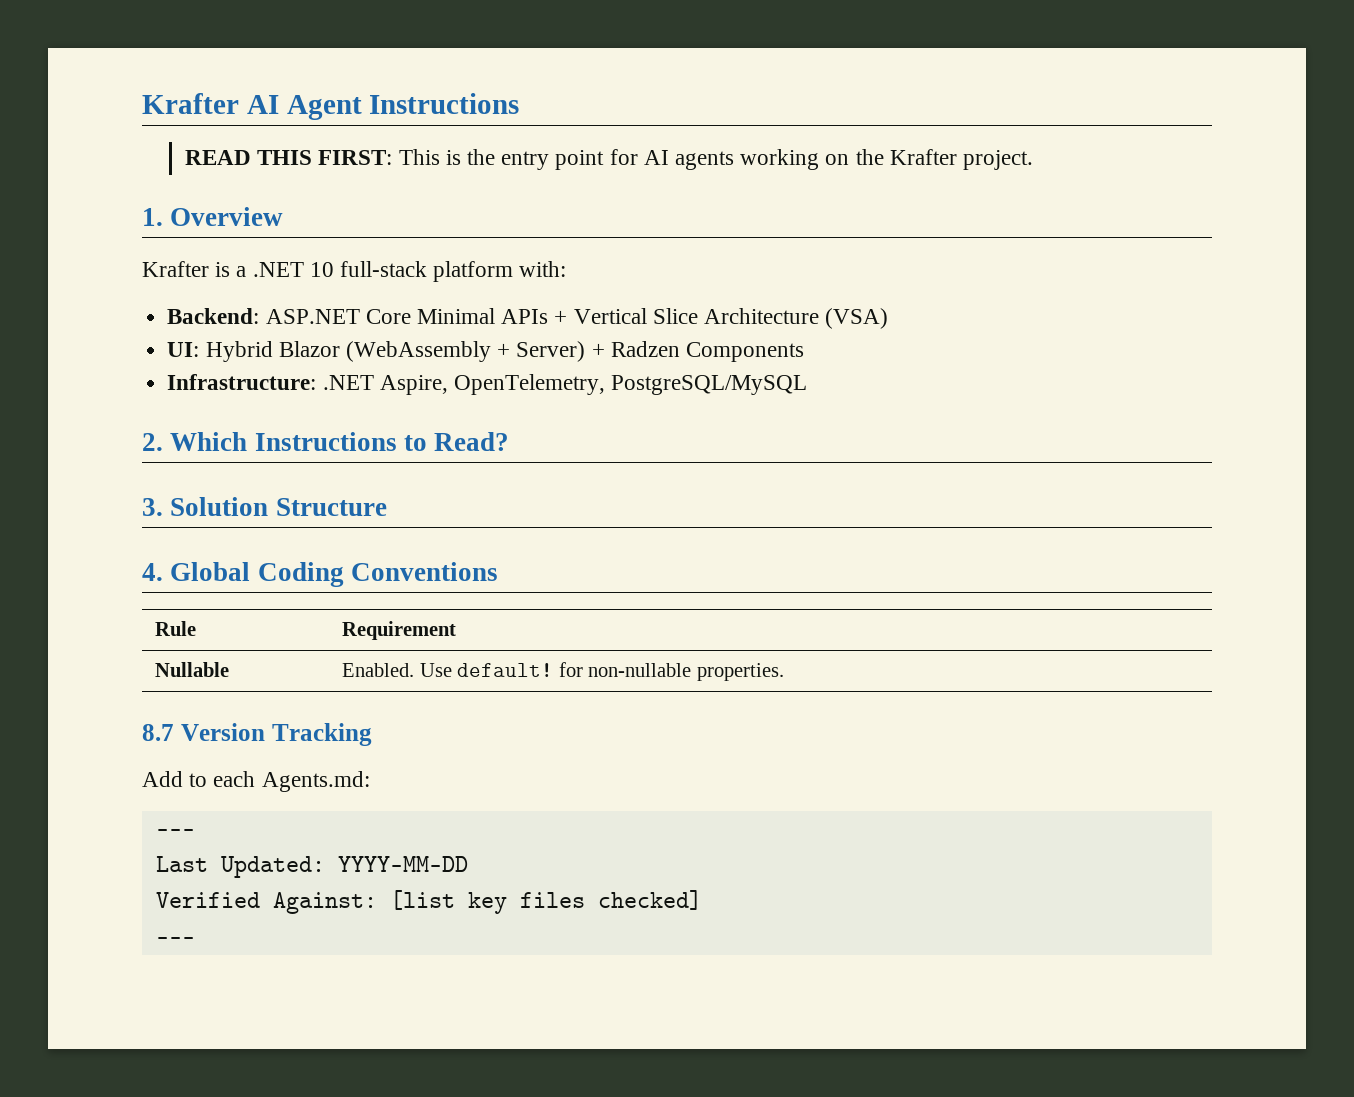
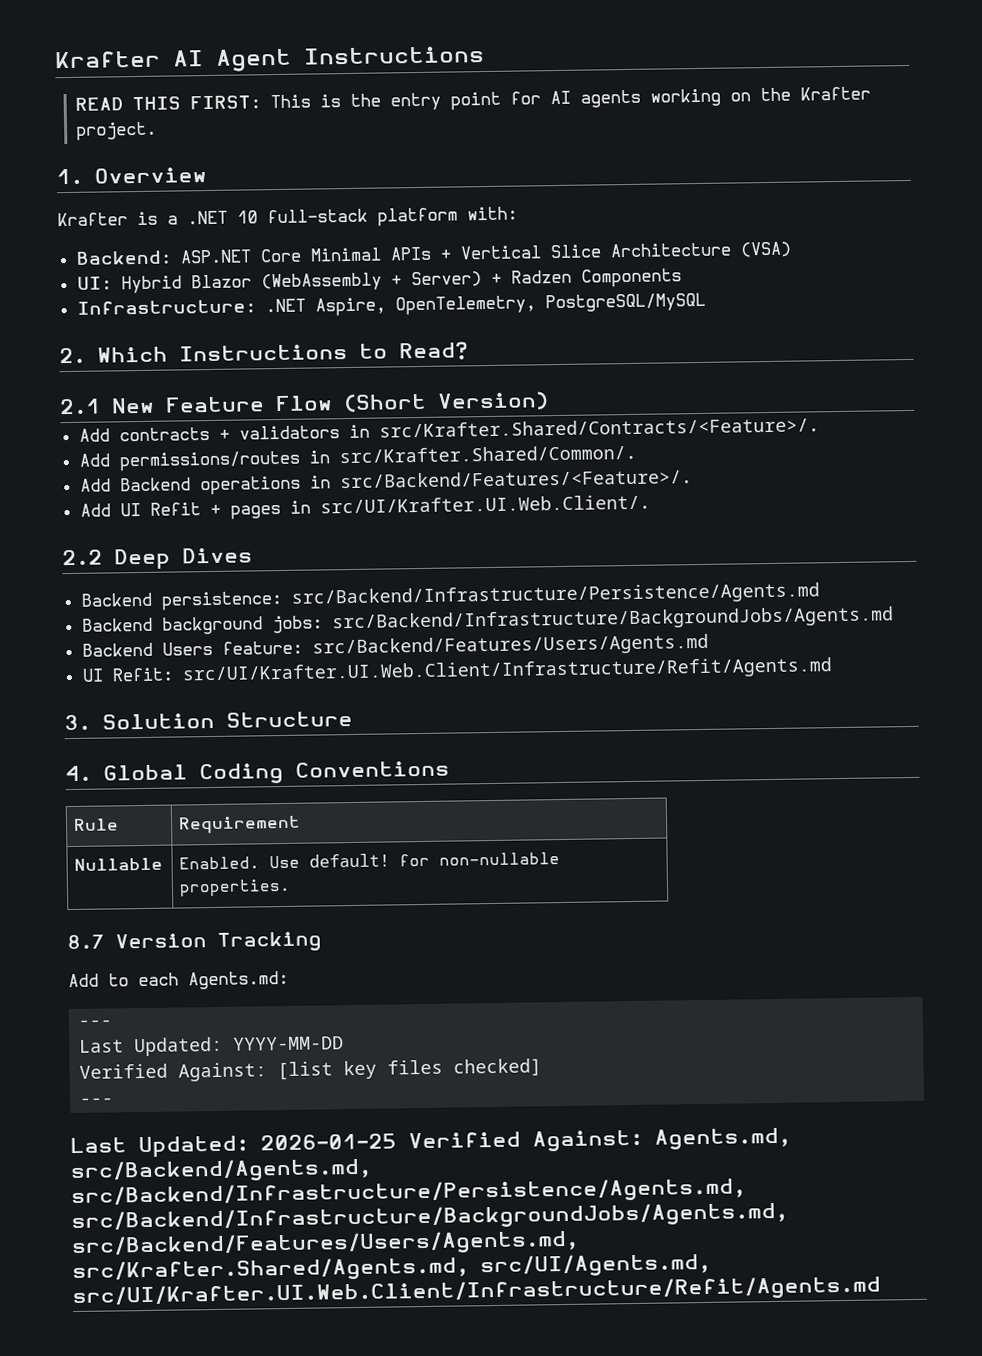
+ 2.1 New Feature Flow (Short Version)
+ Add contracts + validators in src/Krafter.Shared/Contracts/<Feature>/.
+ Add permissions/routes in src/Krafter.Shared/Common/.
+ Add Backend operations in src/Backend/Features/<Feature>/.
+ Add UI Refit + pages in src/UI/Krafter.UI.Web.Client/.
+ 2.2 Deep Dives
+ Backend persistence: src/Backend/Infrastructure/Persistence/Agents.md
+ Backend background jobs: src/Backend/Infrastructure/BackgroundJobs/Agents.md
+ Backend Users feature: src/Backend/Features/Users/Agents.md
+ UI Refit: src/UI/Krafter.UI.Web.Client/Infrastructure/Refit/Agents.md
+ Last Updated: 2026-01-25 Verified Against: Agents.md, src/Backend/Agents.md, src/Backend/Infrastructure/Persistence/Agents.md, src/Backend/Infrastructure/BackgroundJobs/Agents.md, src/Backend/Features/Users/Agents.md, src/Krafter.Shared/Agents.md, src/UI/Agents.md, src/UI/Krafter.UI.Web.Client/Infrastructure/Refit/Agents.md

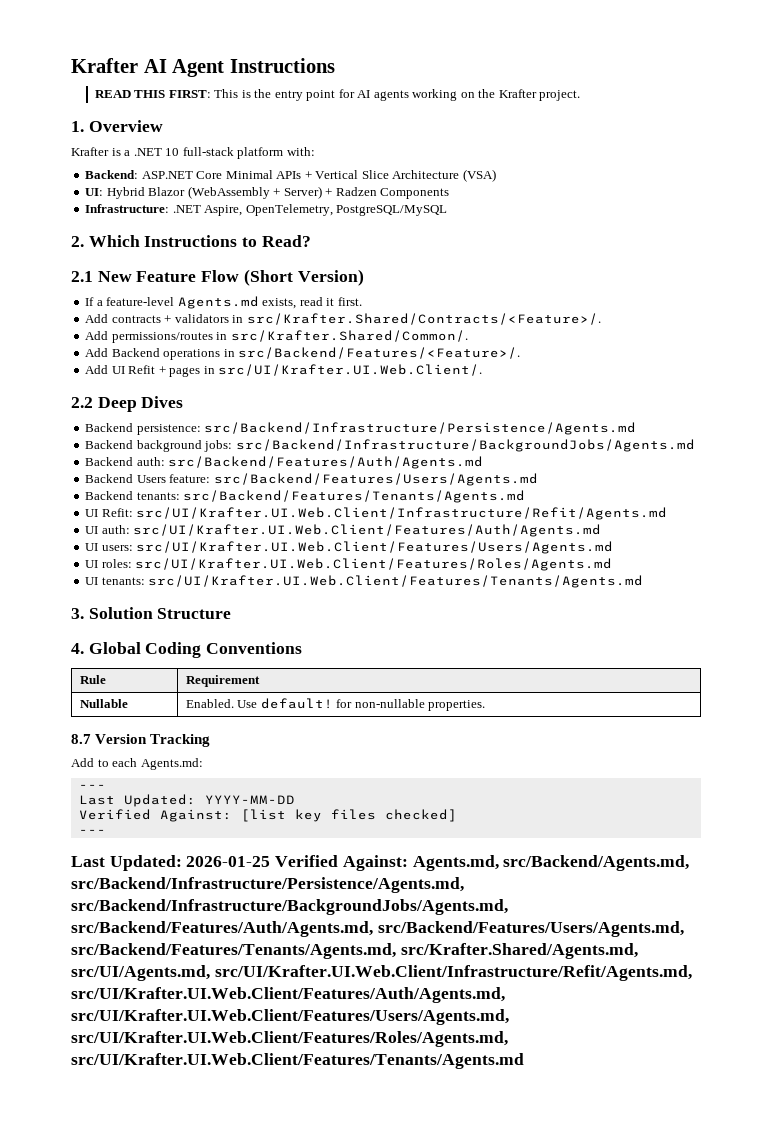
+ If a feature-level Agents.md exists, read it first.
+ Backend auth: src/Backend/Features/Auth/Agents.md
+ Backend tenants: src/Backend/Features/Tenants/Agents.md
+ UI auth: src/UI/Krafter.UI.Web.Client/Features/Auth/Agents.md
+ UI users: src/UI/Krafter.UI.Web.Client/Features/Users/Agents.md
+ UI roles: src/UI/Krafter.UI.Web.Client/Features/Roles/Agents.md
+ UI tenants: src/UI/Krafter.UI.Web.Client/Features/Tenants/Agents.md
- Last Updated: 2026-01-25 Verified Against: Agents.md, src/Backend/Agents.md, src/Backend/Infrastructure/Persistence/Agents.md, src/Backend/Infrastructure/BackgroundJobs/Agents.md, src/Backend/Features/Users/Agents.md, src/Krafter.Shared/Agents.md, src/UI/Agents.md, src/UI/Krafter.UI.Web.Client/Infrastructure/Refit/Agents.md
+ Last Updated: 2026-01-25 Verified Against: Agents.md, src/Backend/Agents.md, src/Backend/Infrastructure/Persistence/Agents.md, src/Backend/Infrastructure/BackgroundJobs/Agents.md, src/Backend/Features/Auth/Agents.md, src/Backend/Features/Users/Agents.md, src/Backend/Features/Tenants/Agents.md, src/Krafter.Shared/Agents.md, src/UI/Agents.md, src/UI/Krafter.UI.Web.Client/Infrastructure/Refit/Agents.md, src/UI/Krafter.UI.Web.Client/Features/Auth/Agents.md, src/UI/Krafter.UI.Web.Client/Features/Users/Agents.md, src/UI/Krafter.UI.Web.Client/Features/Roles/Agents.md, src/UI/Krafter.UI.Web.Client/Features/Tenants/Agents.md

